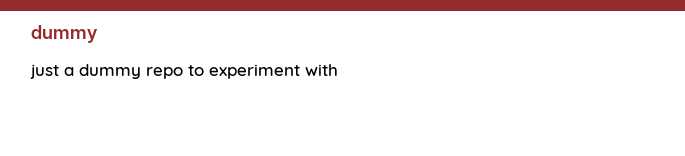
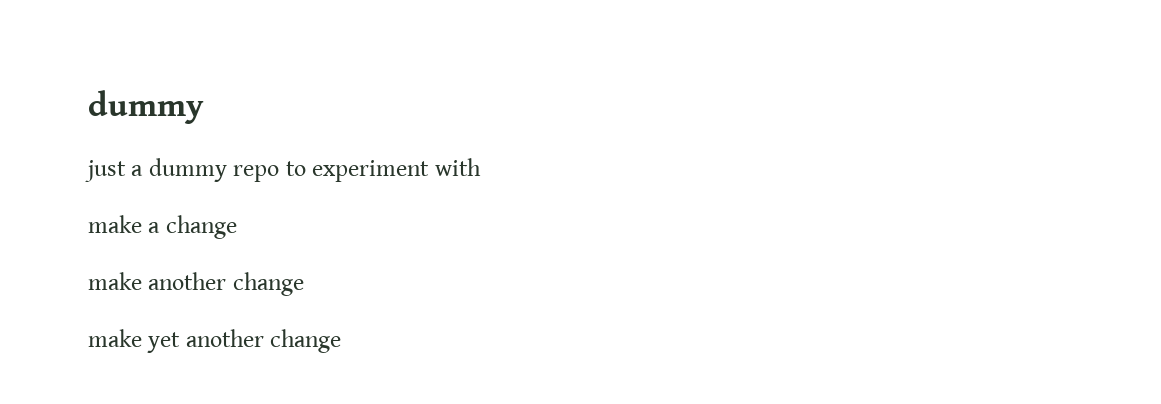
+ make a change
+ make another change
+ make yet another change

